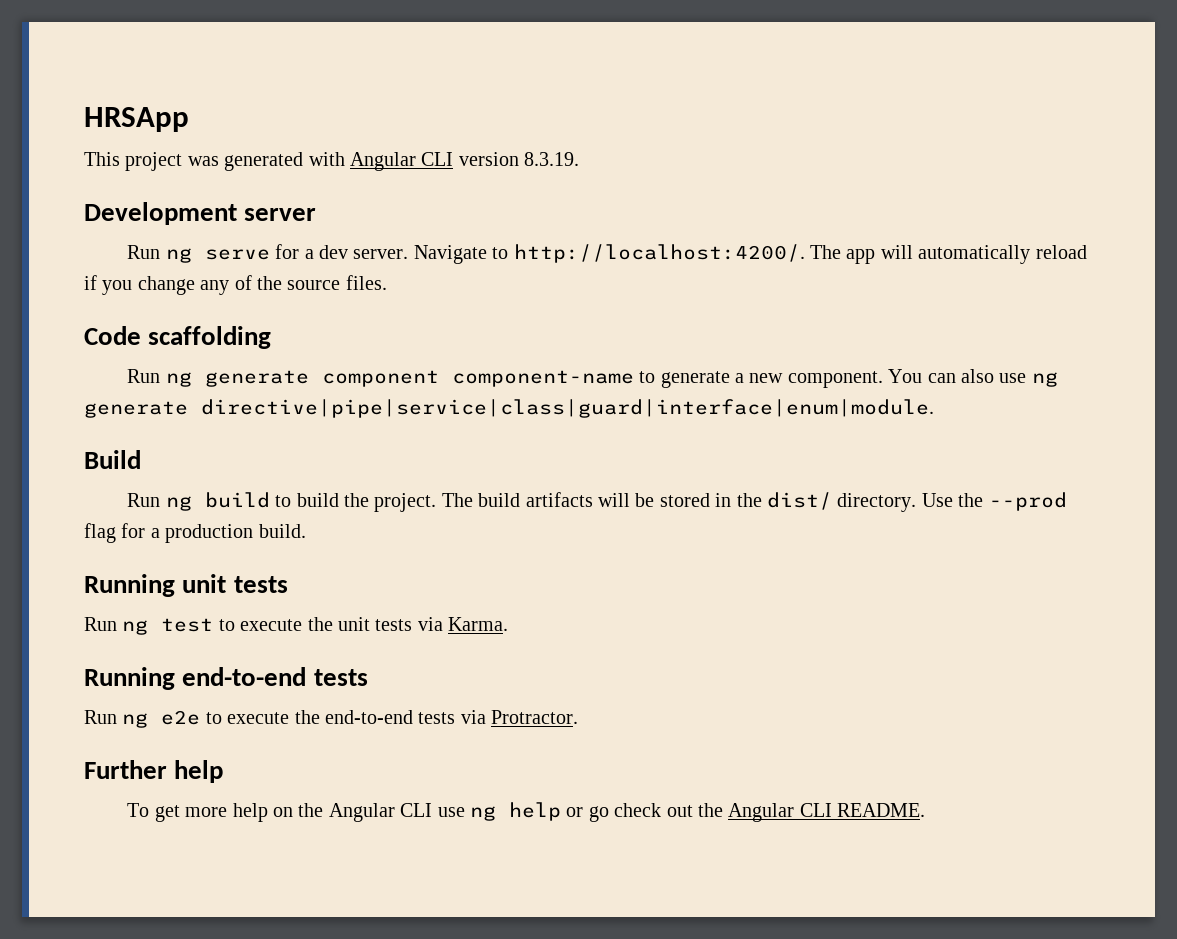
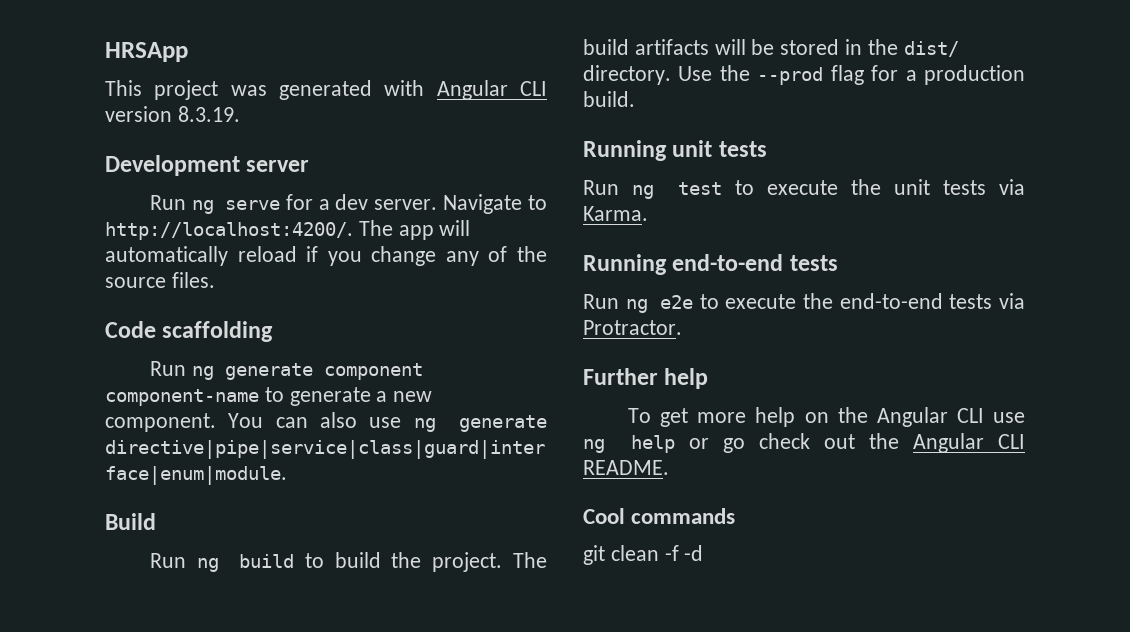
+ Cool commands
+ git clean -f -d

